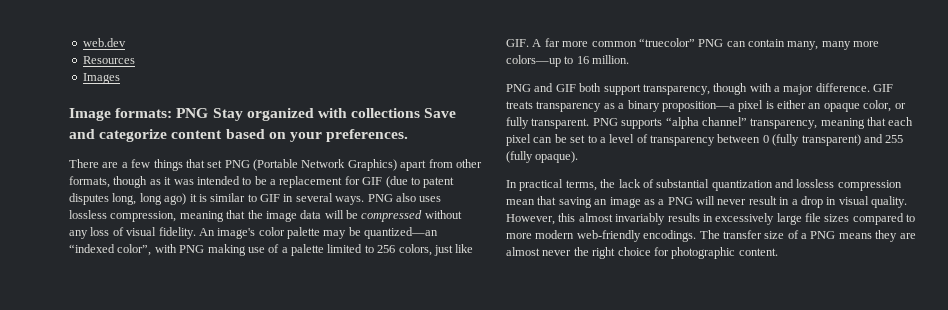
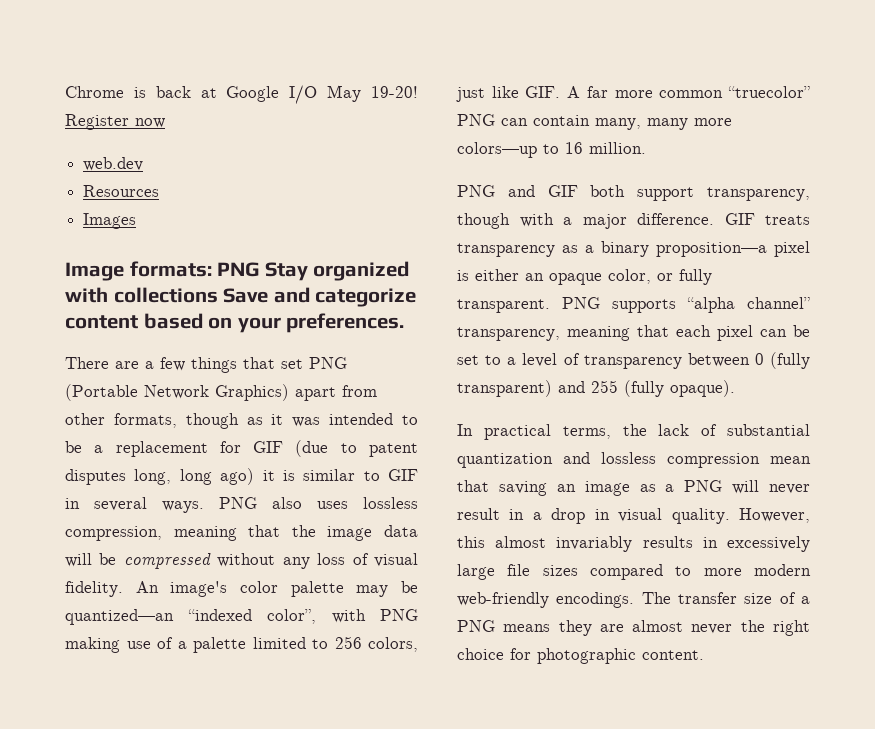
+ Chrome is back at Google I/O May 19-20! Register now

